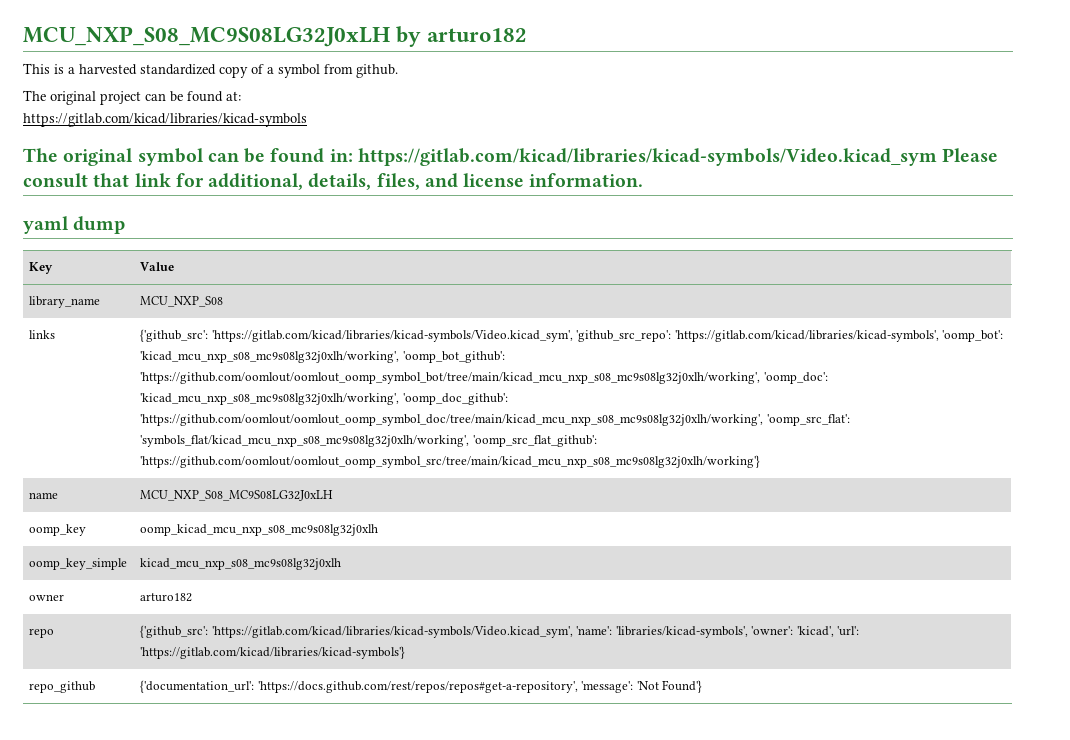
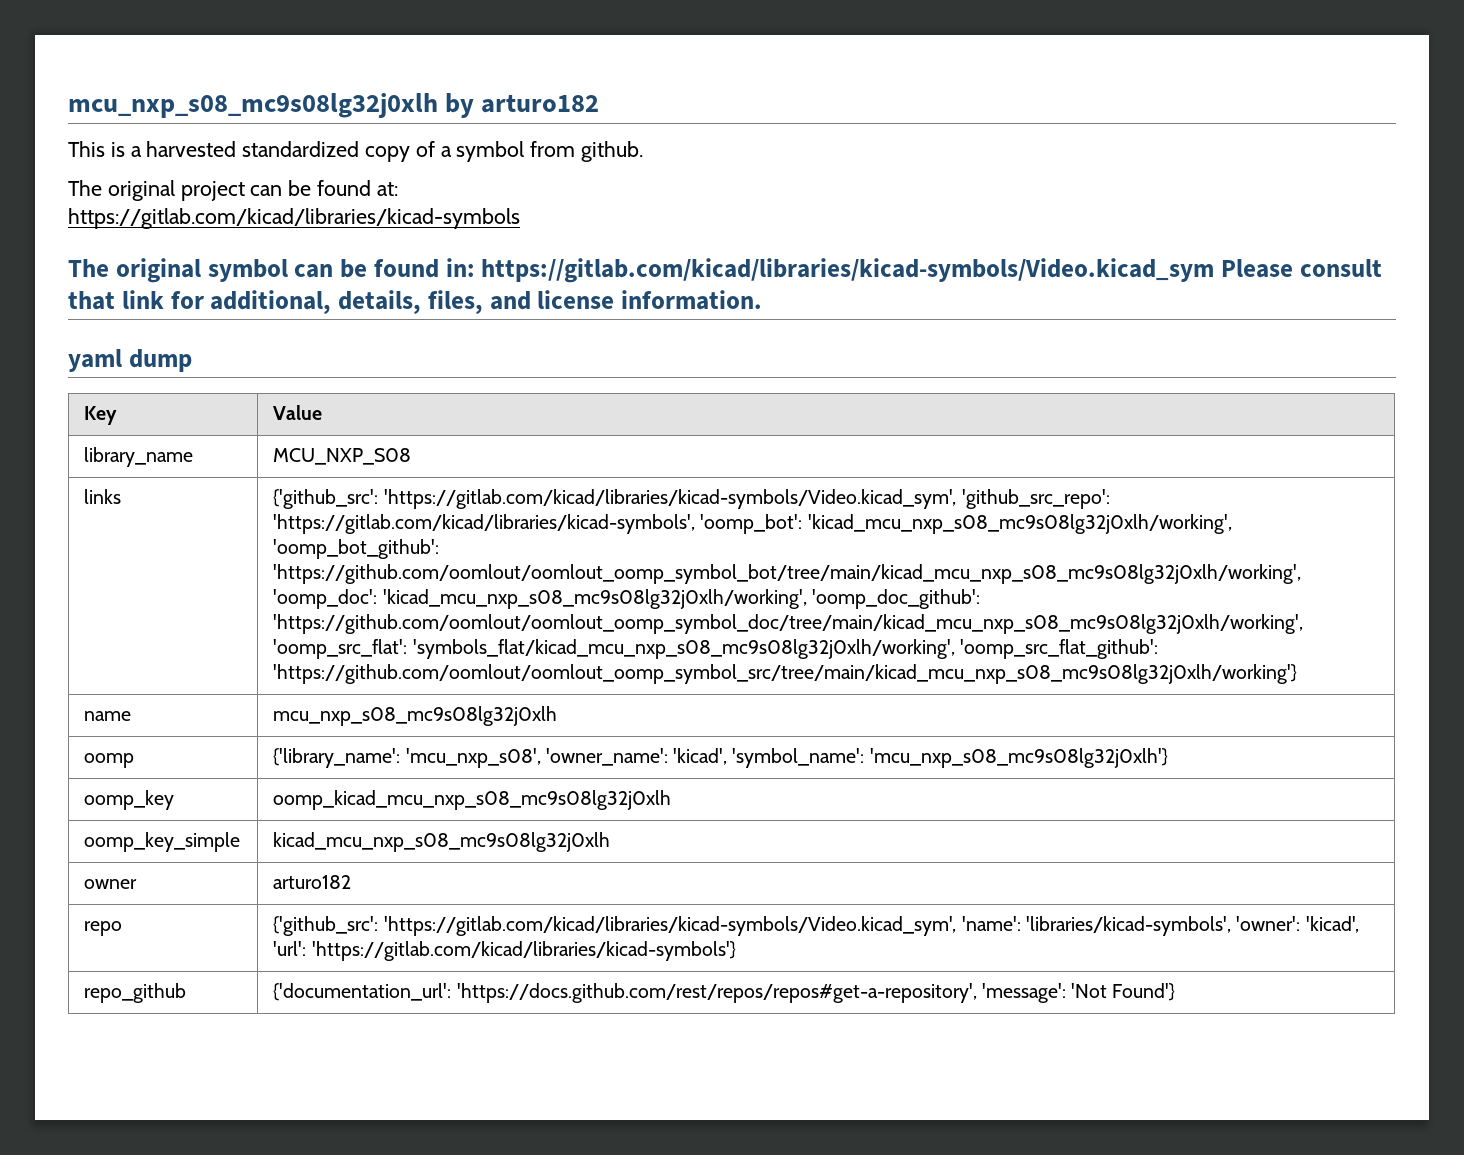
- MCU_NXP_S08_MC9S08LG32J0xLH by arturo182
+ mcu_nxp_s08_mc9s08lg32j0xlh by arturo182
- name | MCU_NXP_S08_MC9S08LG32J0xLH
+ name | mcu_nxp_s08_mc9s08lg32j0xlh
+ oomp | {'library_name': 'mcu_nxp_s08', 'owner_name': 'kicad', 'symbol_name': 'mcu_nxp_s08_mc9s08lg32j0xlh'}

